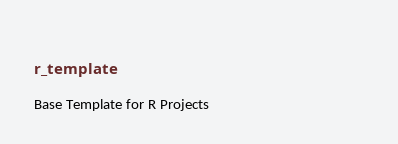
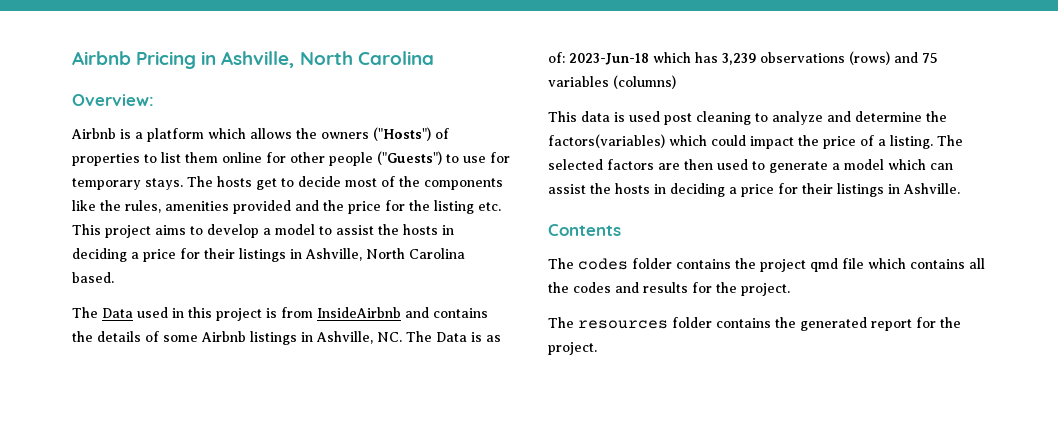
- r_template
- Base Template for R Projects
+ Airbnb Pricing in Ashville, North Carolina
+ Overview:
+ Airbnb is a platform which allows the owners ("Hosts") of properties to list them online for other people ("Guests") to use for temporary stays. The hosts get to decide most of the components like the rules, amenities provided and the price for the listing etc. This project aims to develop a model to assist the hosts in deciding a price for their listings in Ashville, North Carolina based.
+ The Data used in this project is from InsideAirbnb and contains the details of some Airbnb listings in Ashville, NC. The Data is as of: 2023-Jun-18 which has 3,239 observations (rows) and 75 variables (columns)
+ This data is used post cleaning to analyze and determine the factors(variables) which could impact the price of a listing. The selected factors are then used to generate a model which can assist the hosts in deciding a price for their listings in Ashville.
+ Contents
+ The codes folder contains the project qmd file which contains all the codes and results for the project.
+ The resources folder contains the generated report for the project.

